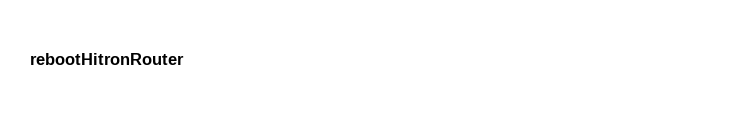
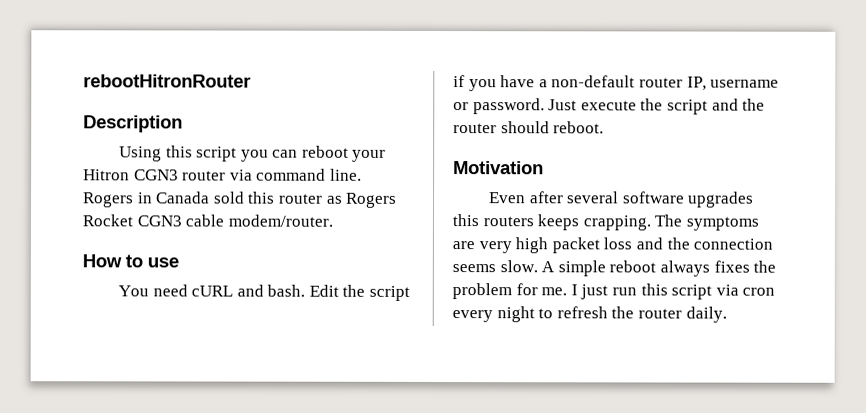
+ Description
+ Using this script you can reboot your Hitron CGN3 router via command line. Rogers in Canada sold this router as Rogers Rocket CGN3 cable modem/router.
+ How to use
+ You need cURL and bash. Edit the script if you have a non-default router IP, username or password. Just execute the script and the router should reboot.
+ Motivation
+ Even after several software upgrades this routers keeps crapping. The symptoms are very high packet loss and the connection seems slow. A simple reboot always fixes the problem for me. I just run this script via cron every night to refresh the router daily.

